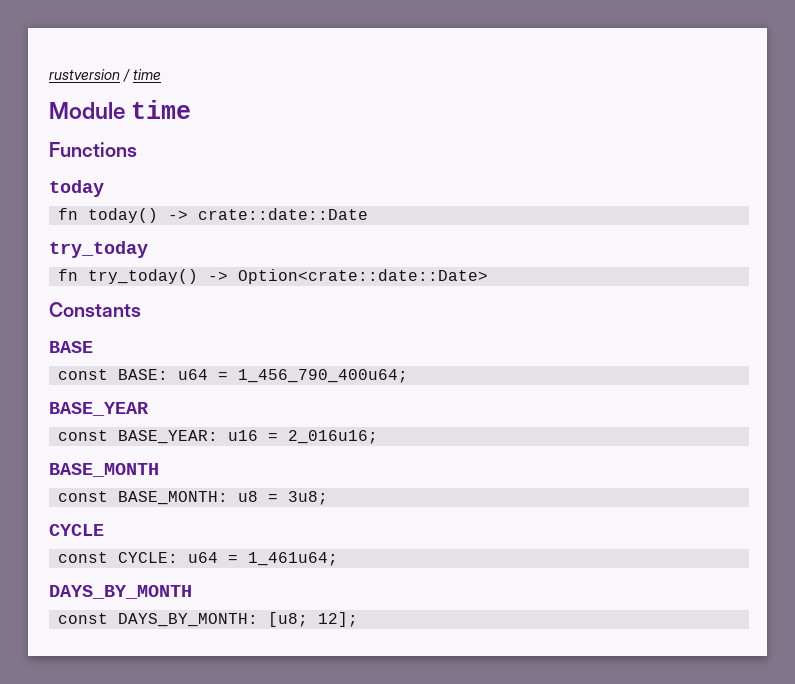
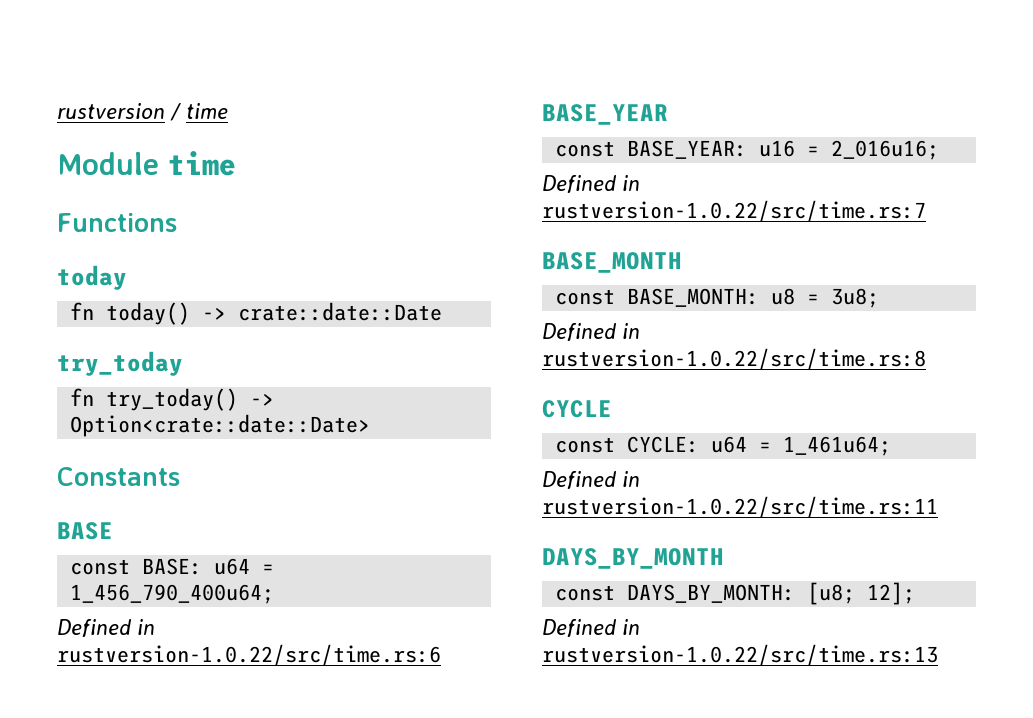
+ Defined in rustversion-1.0.22/src/time.rs:6
+ Defined in rustversion-1.0.22/src/time.rs:7
+ Defined in rustversion-1.0.22/src/time.rs:8
+ Defined in rustversion-1.0.22/src/time.rs:11
+ Defined in rustversion-1.0.22/src/time.rs:13

